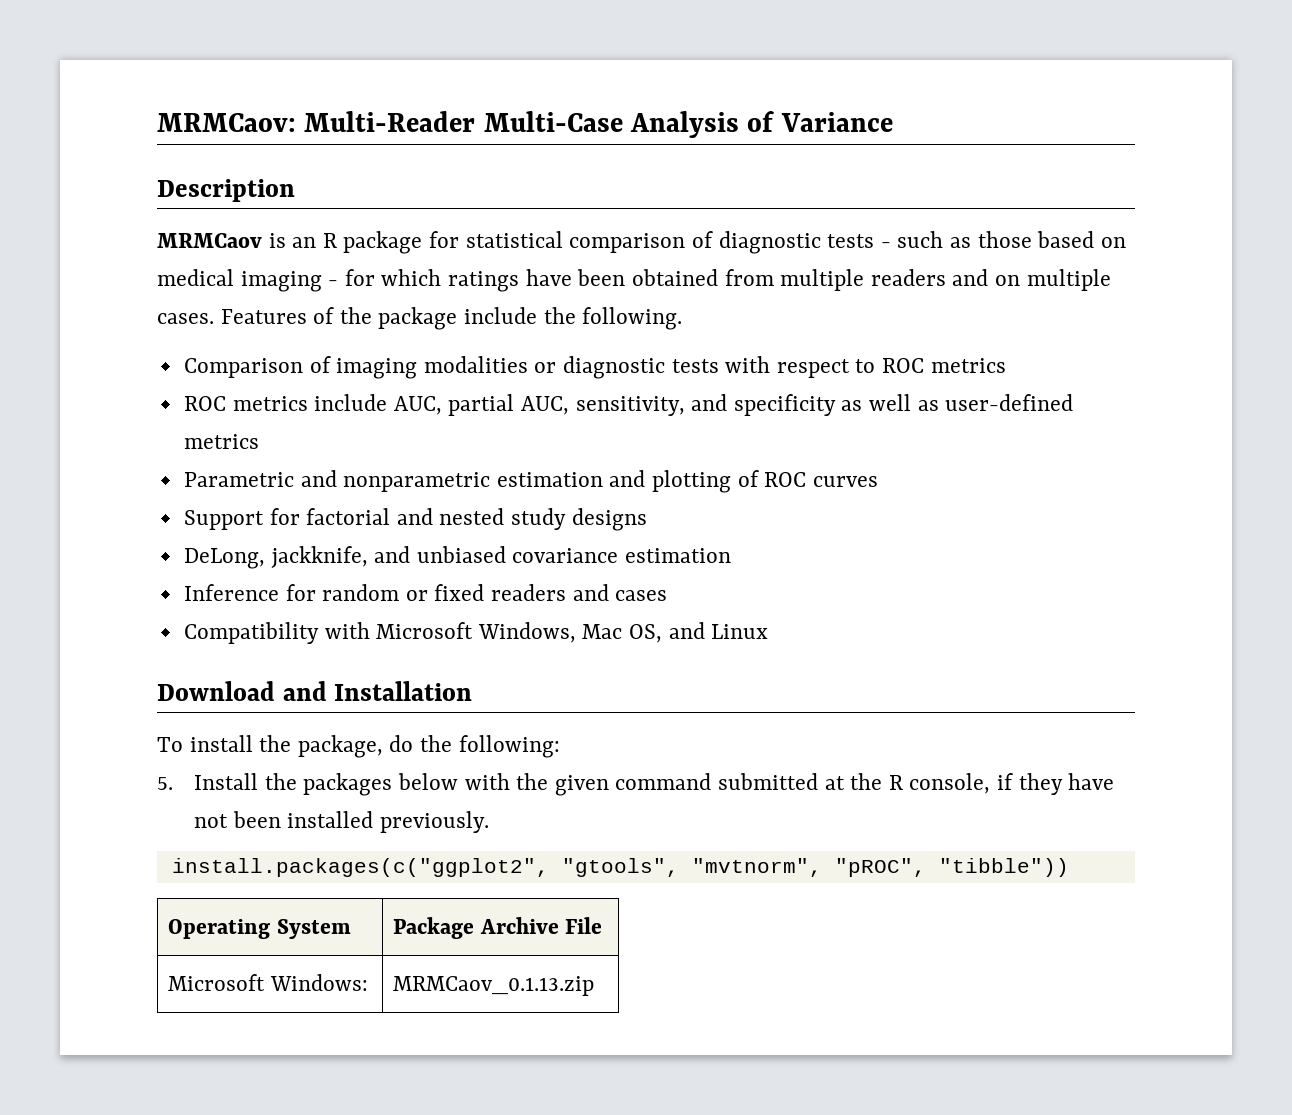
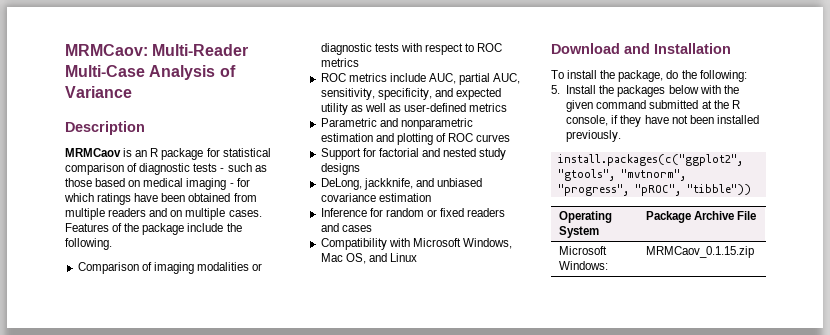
- ROC metrics include AUC, partial AUC, sensitivity, and specificity as well as user-defined metrics
+ ROC metrics include AUC, partial AUC, sensitivity, specificity, and expected utility as well as user-defined metrics
- install.packages(c("ggplot2", "gtools", "mvtnorm", "pROC", "tibble"))
+ install.packages(c("ggplot2", "gtools", "mvtnorm", "progress", "pROC", "tibble"))
- Microsoft Windows: | MRMCaov_0.1.13.zip
+ Microsoft Windows: | MRMCaov_0.1.15.zip

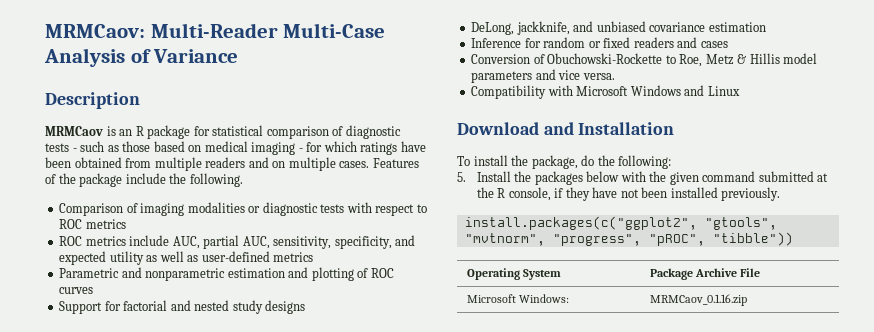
+ Conversion of Obuchowski-Rockette to Roe, Metz & Hillis model parameters and vice versa.
- Compatibility with Microsoft Windows, Mac OS, and Linux
+ Compatibility with Microsoft Windows and Linux
- Microsoft Windows: | MRMCaov_0.1.15.zip
+ Microsoft Windows: | MRMCaov_0.1.16.zip

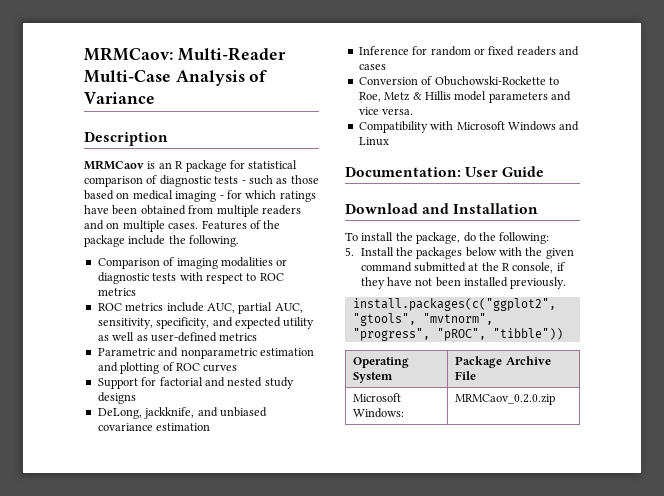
+ Documentation: User Guide
- Microsoft Windows: | MRMCaov_0.1.16.zip
+ Microsoft Windows: | MRMCaov_0.2.0.zip

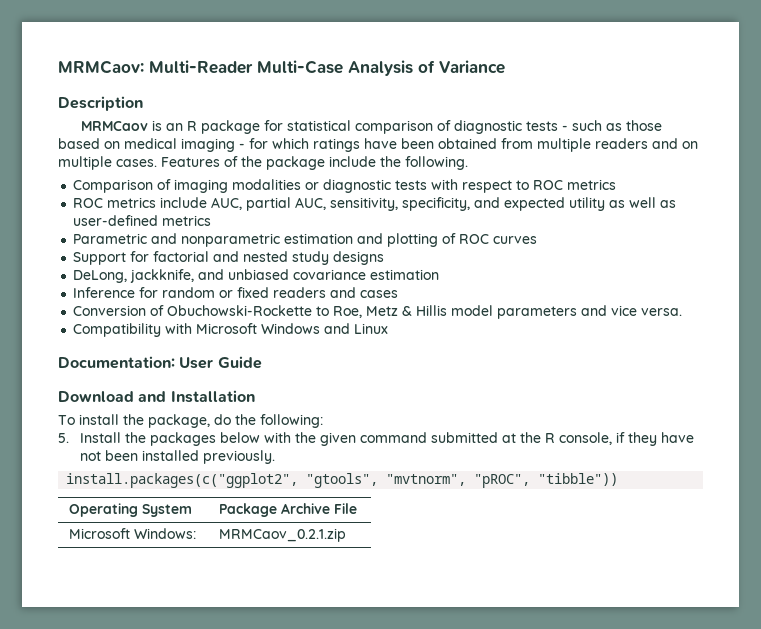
- install.packages(c("ggplot2", "gtools", "mvtnorm", "progress", "pROC", "tibble"))
+ install.packages(c("ggplot2", "gtools", "mvtnorm", "pROC", "tibble"))
- Microsoft Windows: | MRMCaov_0.2.0.zip
+ Microsoft Windows: | MRMCaov_0.2.1.zip

